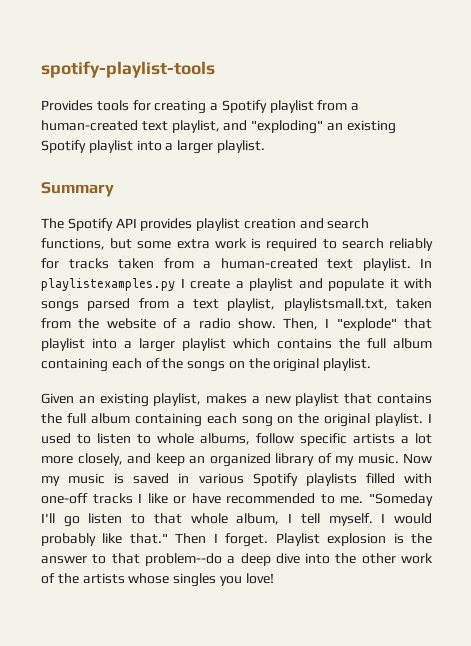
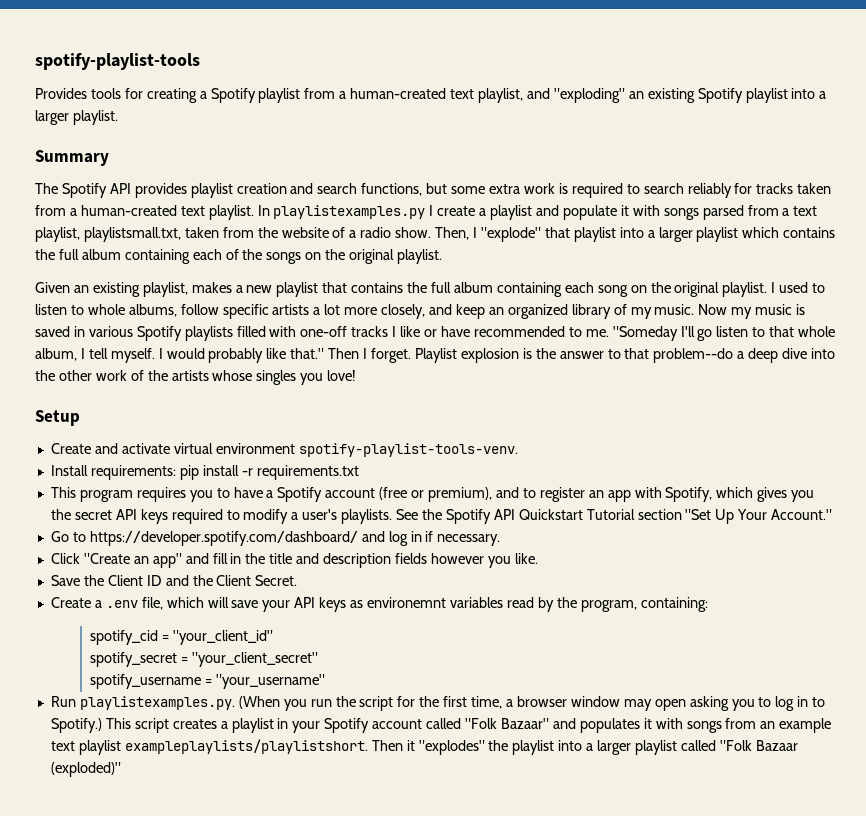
+ Setup
+ Create and activate virtual environment spotify-playlist-tools-venv.
+ Install requirements: pip install -r requirements.txt
+ This program requires you to have a Spotify account (free or premium), and to register an app with Spotify, which gives you the secret API keys required to modify a user's playlists. See the Spotify API Quickstart Tutorial section "Set Up Your Account."
+ Go to https://developer.spotify.com/dashboard/ and log in if necessary.
+ Click "Create an app" and fill in the title and description fields however you like.
+ Save the Client ID and the Client Secret.
+ Create a .env file, which will save your API keys as environemnt variables read by the program, containing:
+ spotify_cid = "your_client_id"
+ spotify_secret = "your_client_secret"
+ spotify_username = "your_username"
+ Run playlistexamples.py. (When you run the script for the first time, a browser window may open asking you to log in to Spotify.) This script creates a playlist in your Spotify account called "Folk Bazaar" and populates it with songs from an example text playlist exampleplaylists/playlistshort. Then it "explodes" the playlist into a larger playlist called "Folk Bazaar (exploded)"

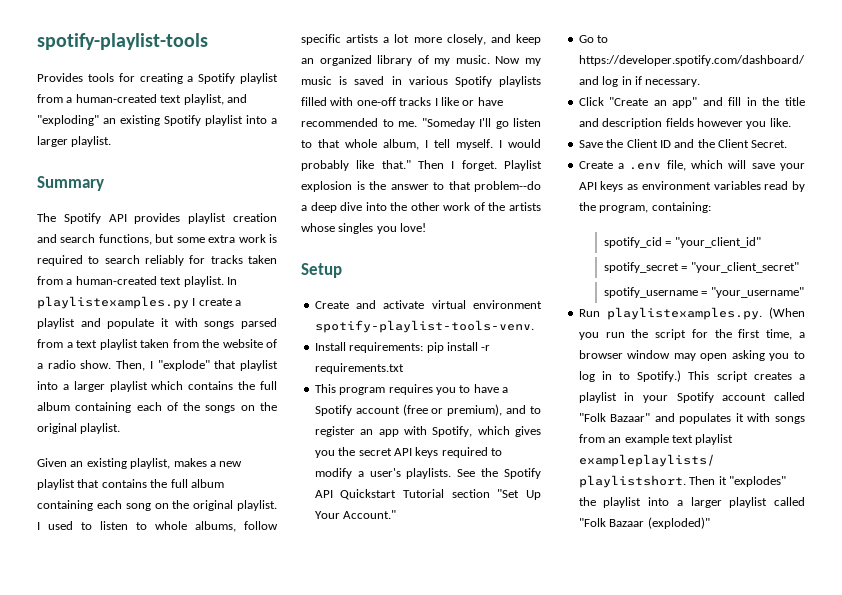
- In playlistexamples.py I create a playlist and populate it with songs parsed from a text playlist, playlistsmall.txt, taken from the website of a radio show.
+ In playlistexamples.py I create a playlist and populate it with songs parsed from a text playlist taken from the website of a radio show.
- Create a .env file, which will save your API keys as environemnt variables read by the program, containing:
+ Create a .env file, which will save your API keys as environment variables read by the program, containing:

